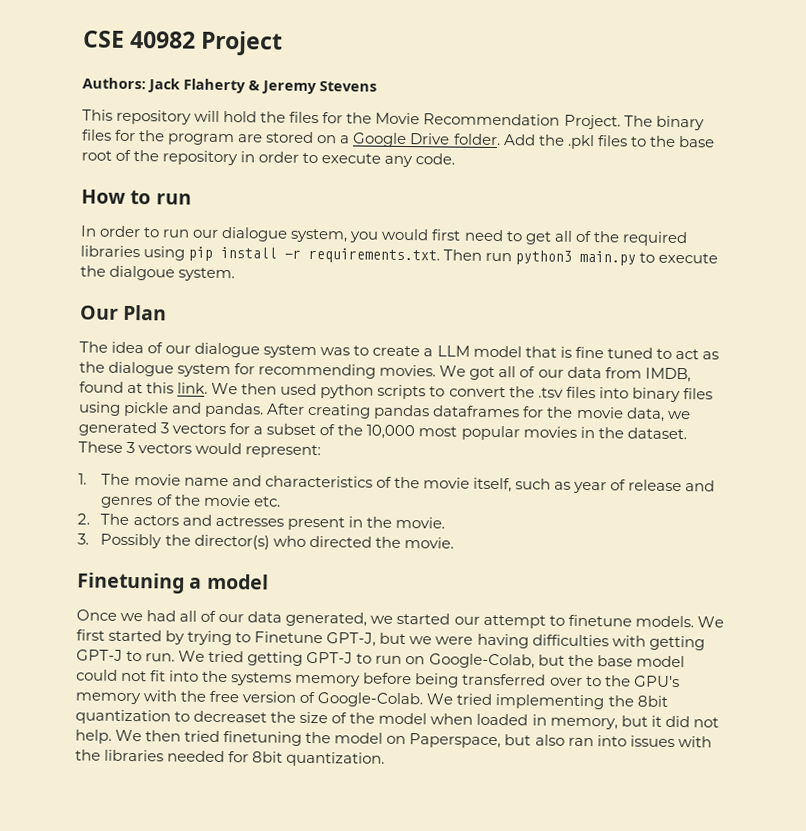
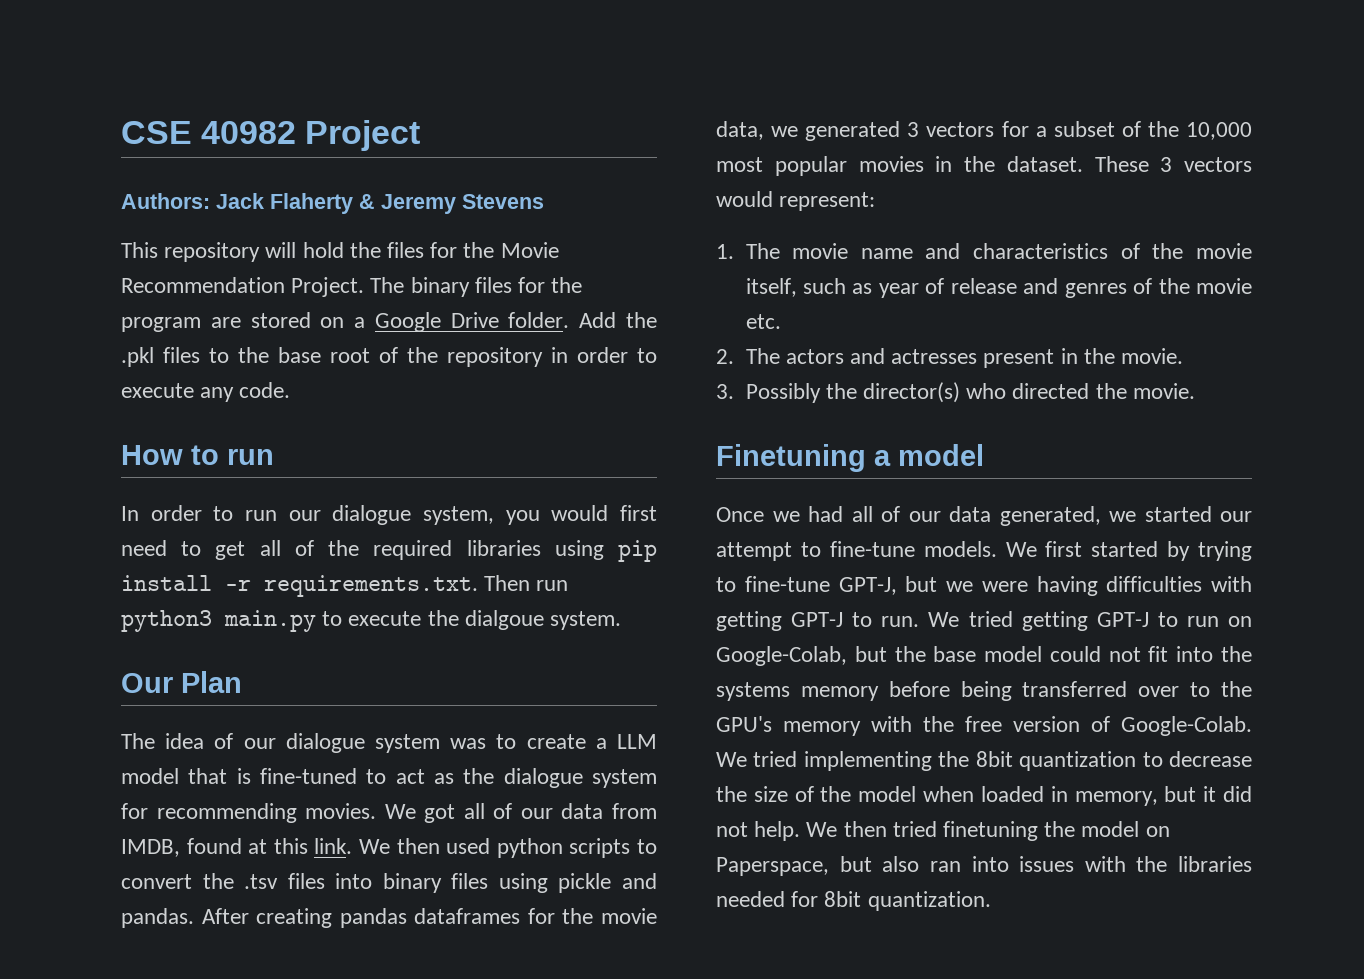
- The idea of our dialogue system was to create a LLM model that is fine tuned to act as the dialogue system for recommending movies.
+ The idea of our dialogue system was to create a LLM model that is fine-tuned to act as the dialogue system for recommending movies.
- Once we had all of our data generated, we started our attempt to finetune models.
+ Once we had all of our data generated, we started our attempt to fine-tune models.
- We first started by trying to Finetune GPT-J, but we were having difficulties with getting GPT-J to run.
+ We first started by trying to fine-tune GPT-J, but we were having difficulties with getting GPT-J to run.
- We tried implementing the 8bit quantization to decreaset the size of the model when loaded in memory, but it did not help.
+ We tried implementing the 8bit quantization to decrease the size of the model when loaded in memory, but it did not help.

